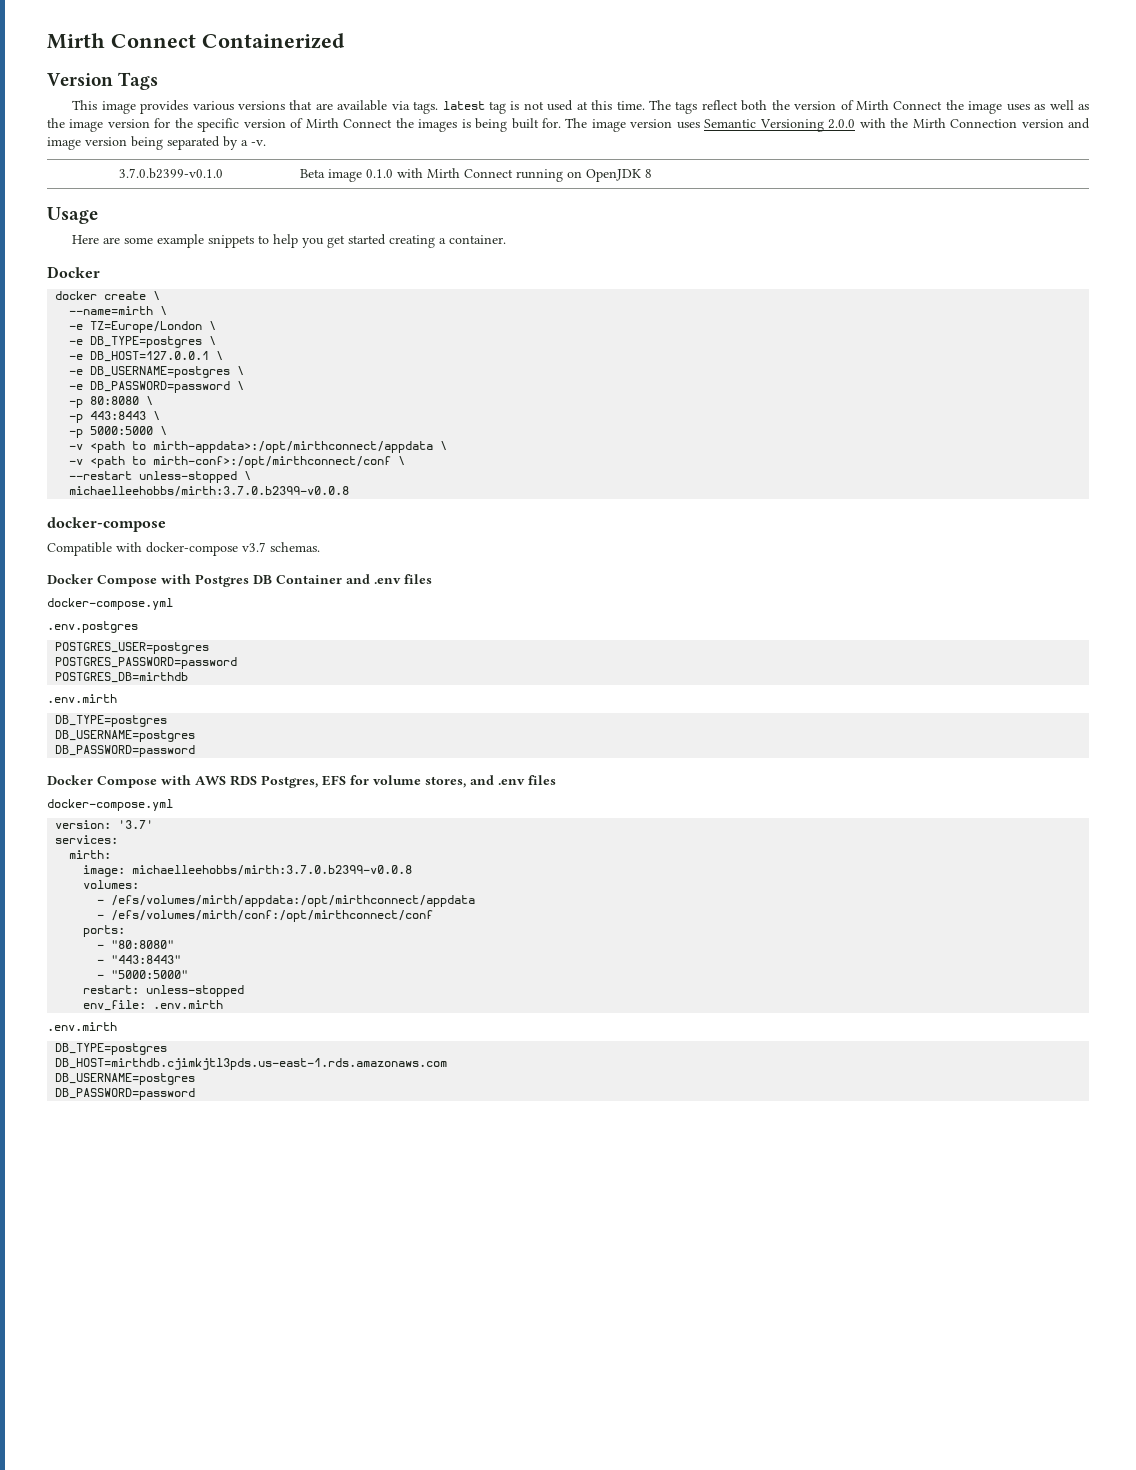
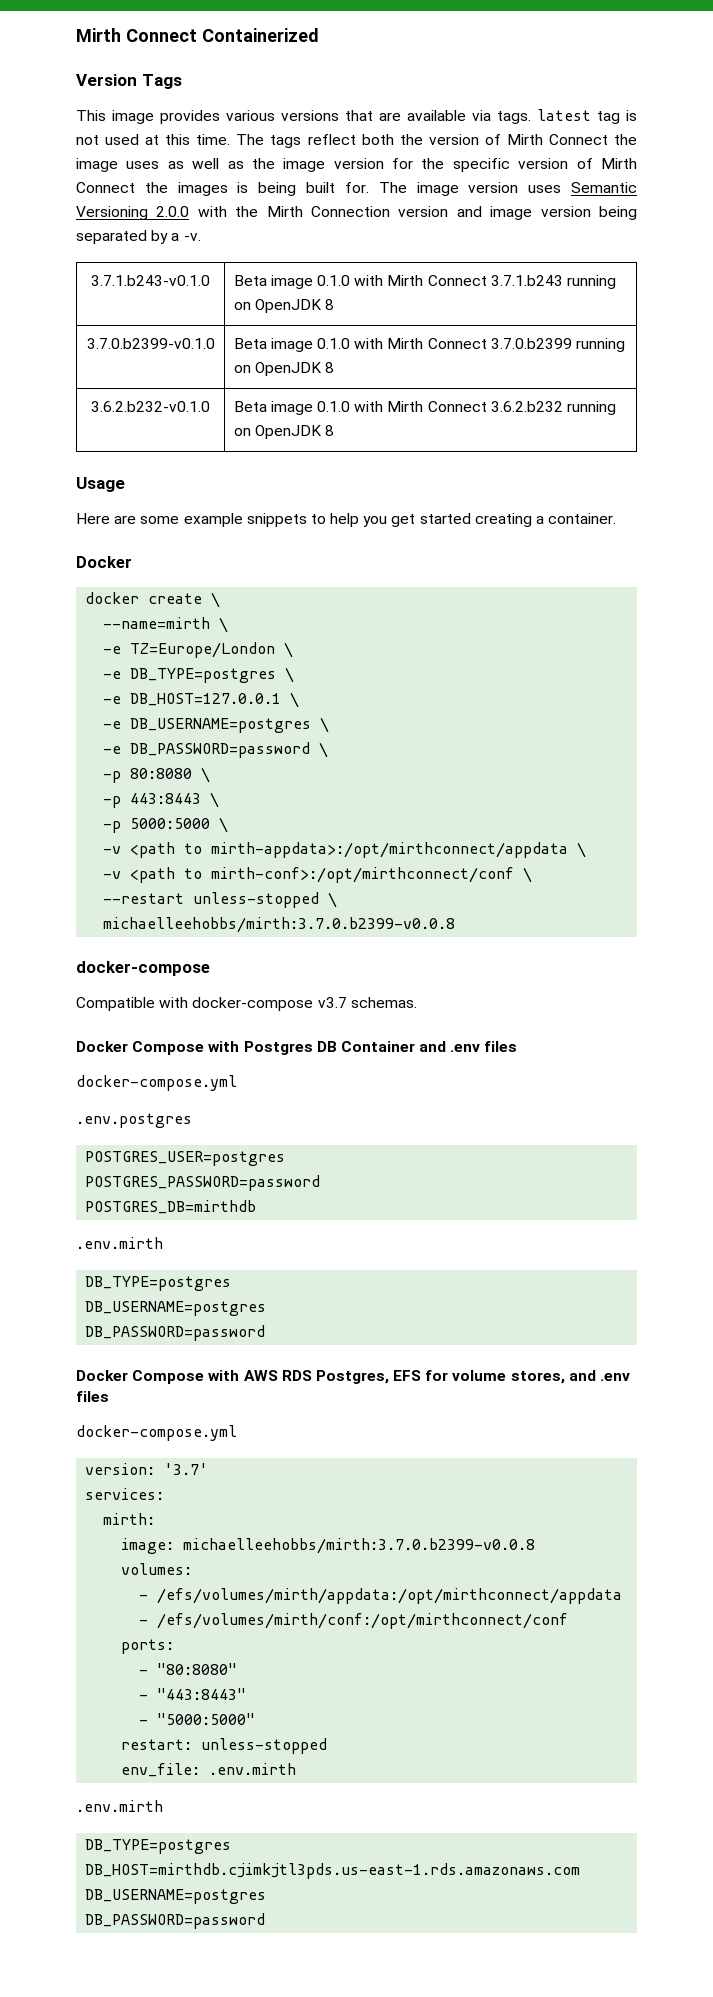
+ 3.7.1.b243-v0.1.0 | Beta image 0.1.0 with Mirth Connect 3.7.1.b243 running on OpenJDK 8
- 3.7.0.b2399-v0.1.0 | Beta image 0.1.0 with Mirth Connect running on OpenJDK 8
+ 3.7.0.b2399-v0.1.0 | Beta image 0.1.0 with Mirth Connect 3.7.0.b2399 running on OpenJDK 8
+ 3.6.2.b232-v0.1.0 | Beta image 0.1.0 with Mirth Connect 3.6.2.b232 running on OpenJDK 8

